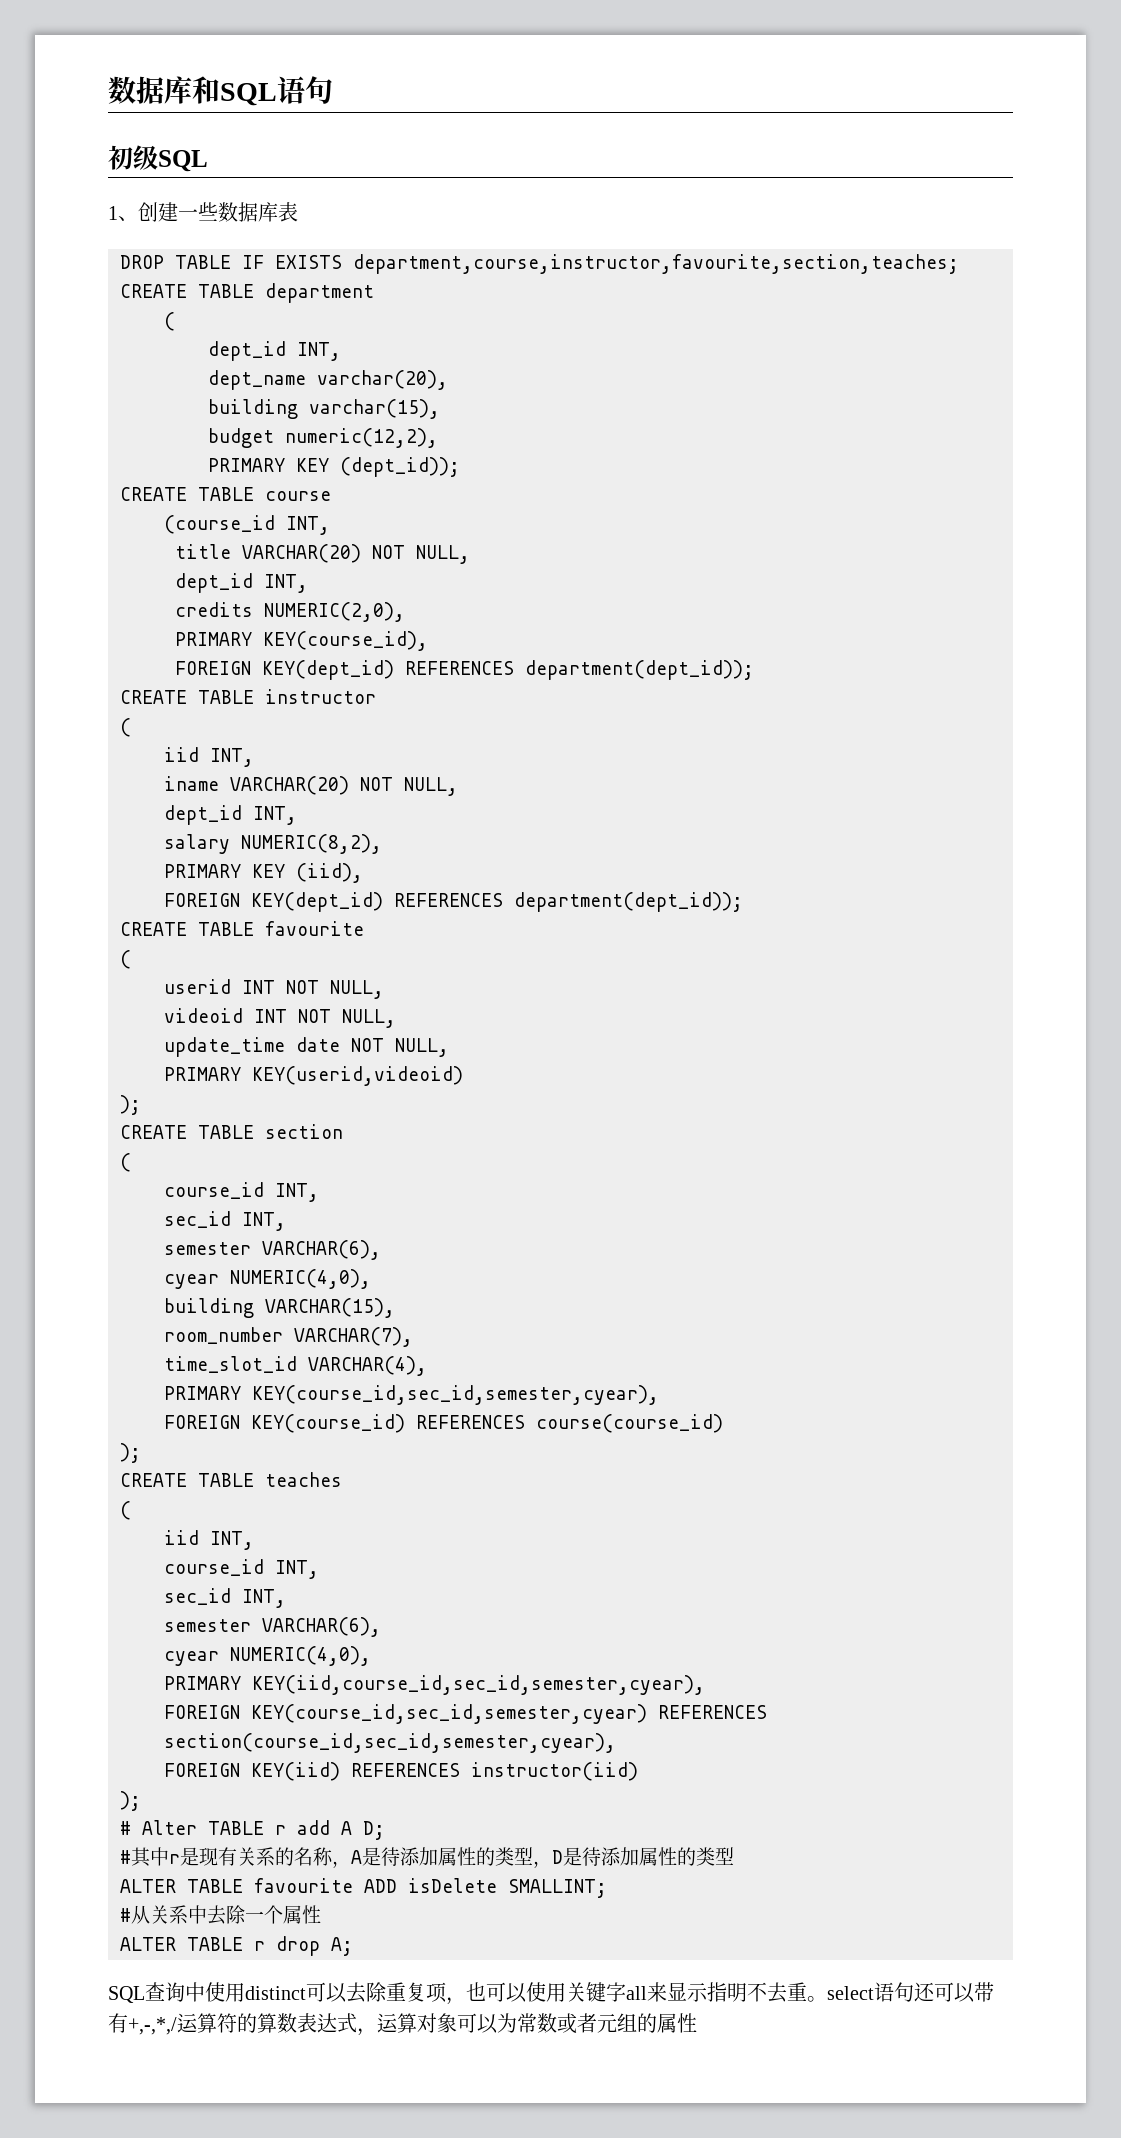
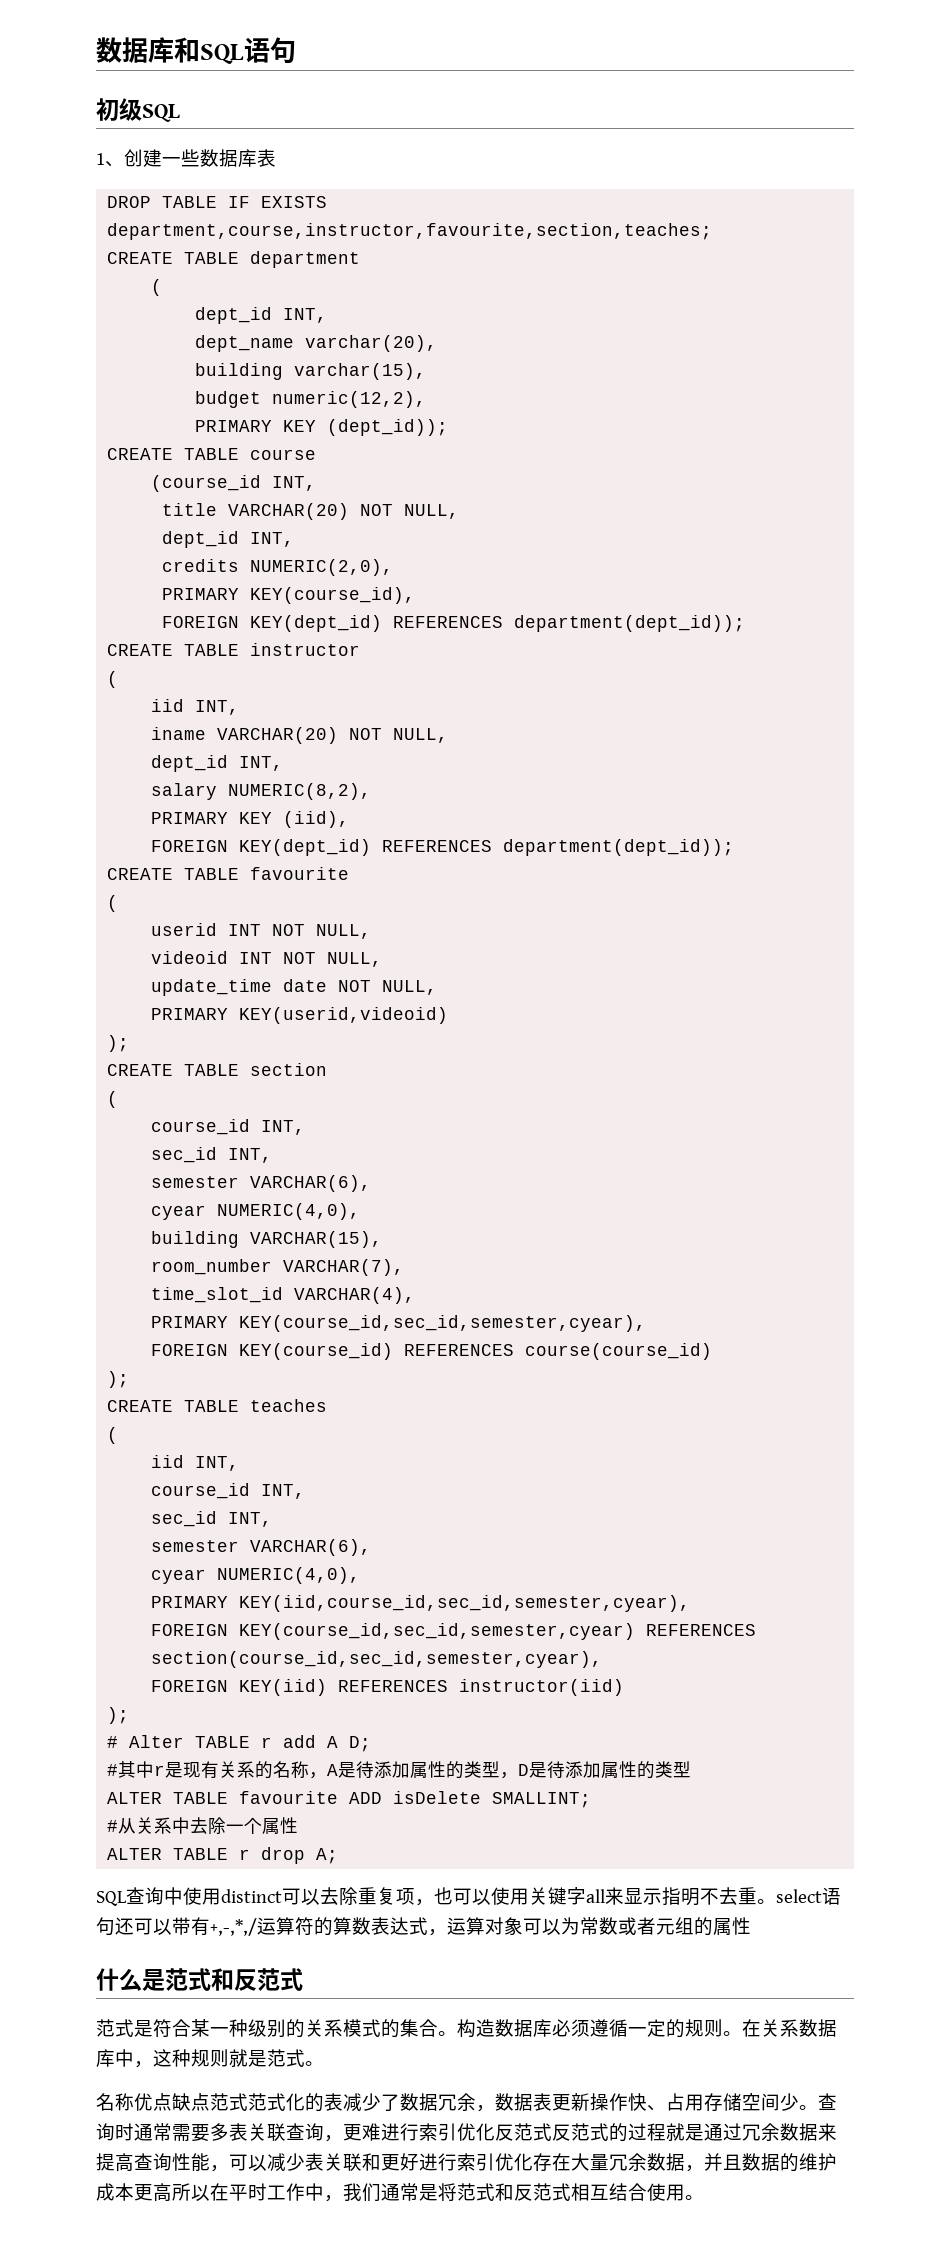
+ 什么是范式和反范式
+ 范式是符合某一种级别的关系模式的集合。构造数据库必须遵循一定的规则。在关系数据库中，这种规则就是范式。
+ 名称优点缺点范式范式化的表减少了数据冗余，数据表更新操作快、占用存储空间少。查询时通常需要多表关联查询，更难进行索引优化反范式反范式的过程就是通过冗余数据来提高查询性能，可以减少表关联和更好进行索引优化存在大量冗余数据，并且数据的维护成本更高所以在平时工作中，我们通常是将范式和反范式相互结合使用。

